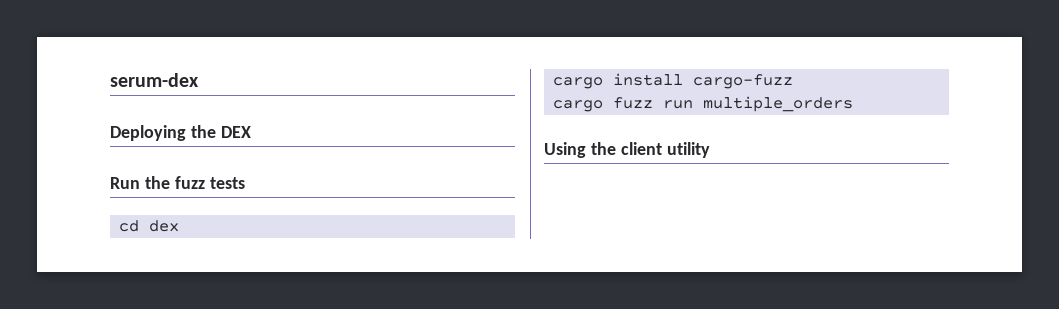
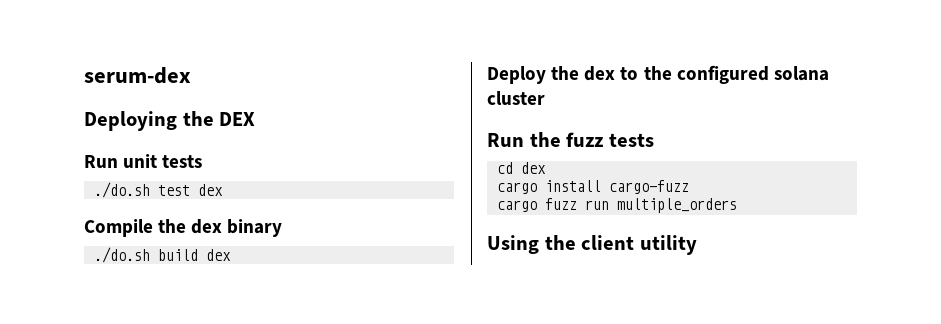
+ Run unit tests
+ ./do.sh test dex
+ Compile the dex binary
+ ./do.sh build dex
+ Deploy the dex to the configured solana cluster

